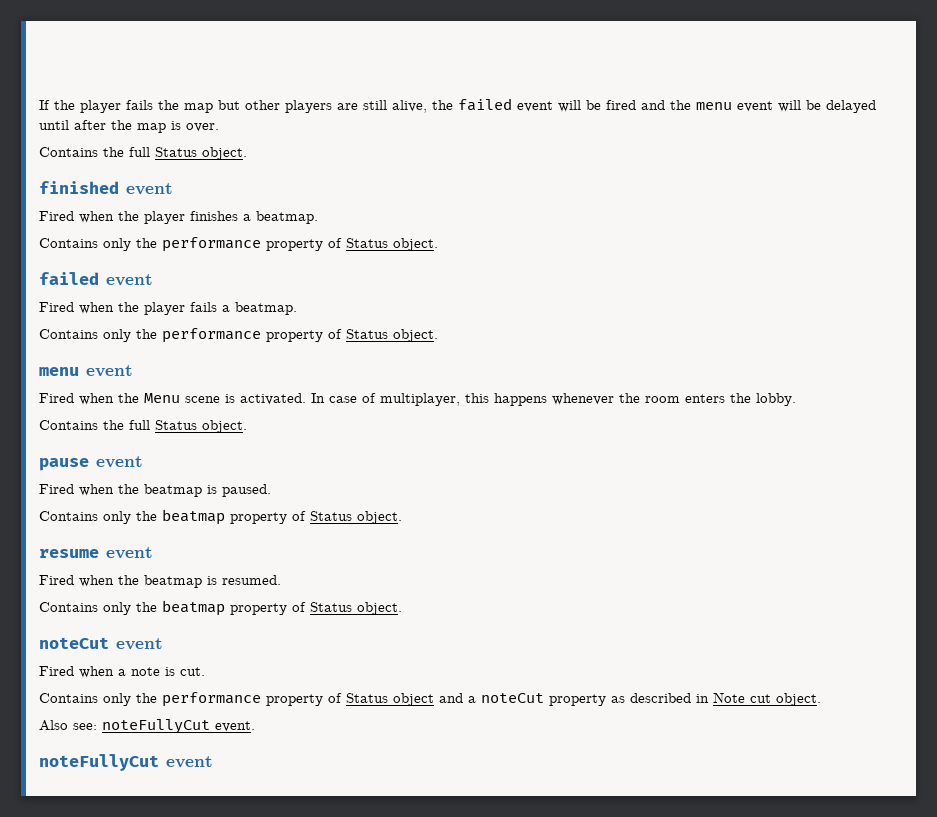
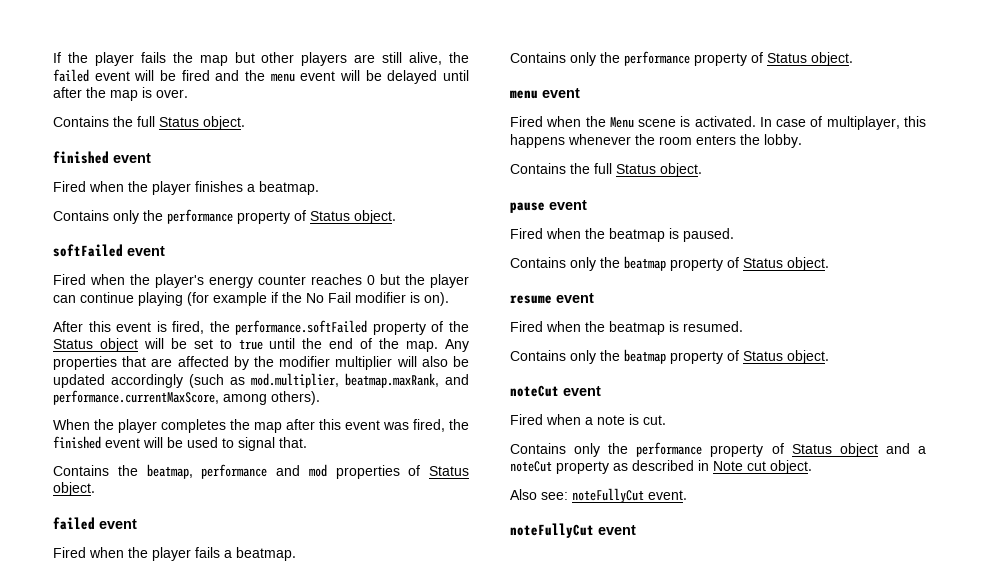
+ softFailed event
+ Fired when the player's energy counter reaches 0 but the player can continue playing (for example if the No Fail modifier is on).
+ After this event is fired, the performance.softFailed property of the Status object will be set to true until the end of the map. Any properties that are affected by the modifier multiplier will also be updated accordingly (such as mod.multiplier, beatmap.maxRank, and performance.currentMaxScore, among others).
+ When the player completes the map after this event was fired, the finished event will be used to signal that.
+ Contains the beatmap, performance and mod properties of Status object.

